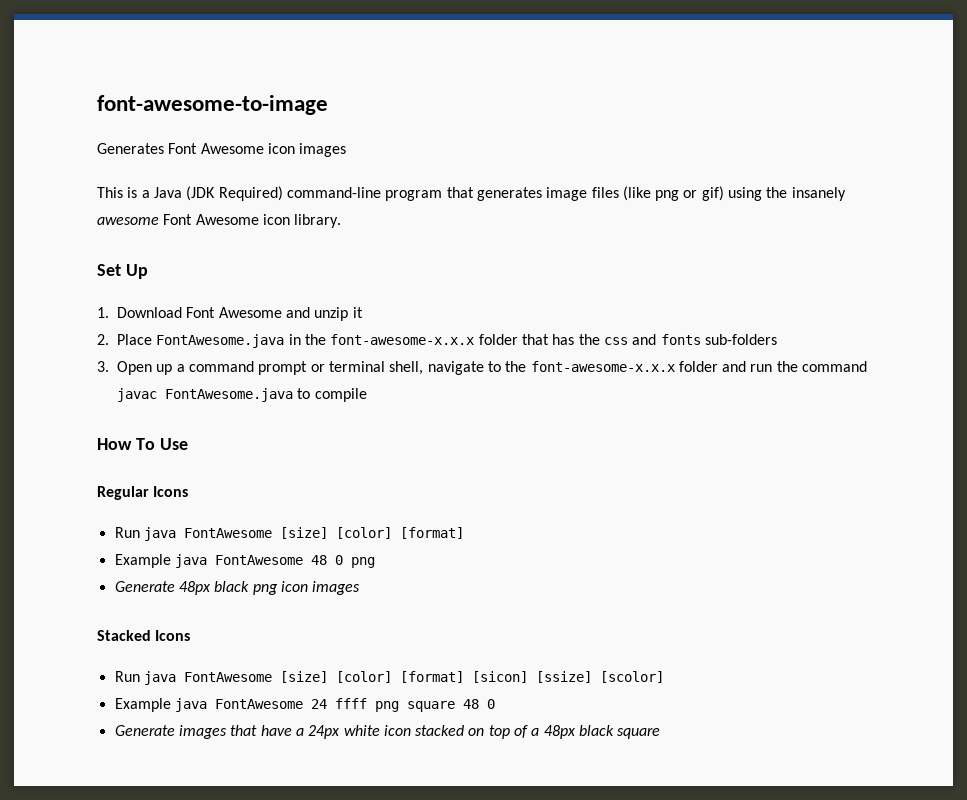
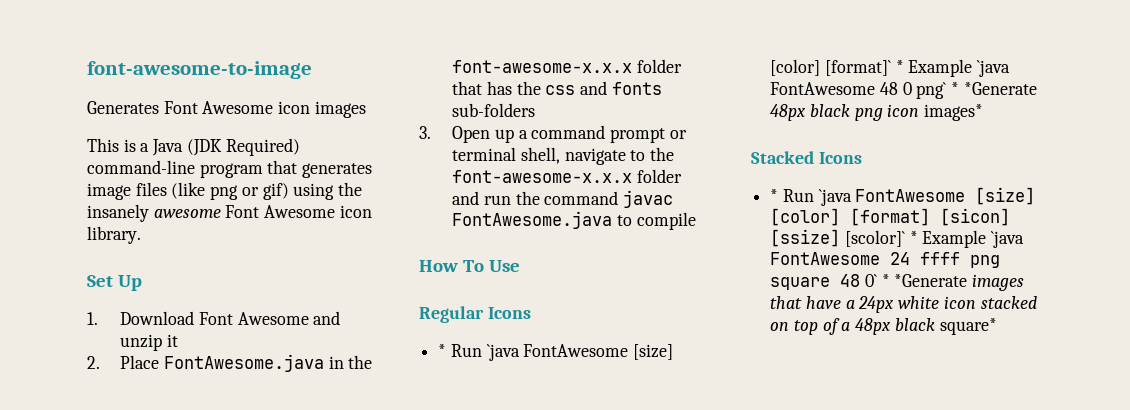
  Regular Icons
- Run java FontAwesome [size] [color] [format]
- Example java FontAwesome 48 0 png
- Generate 48px black png icon images
+ * Run `java FontAwesome [size] [color] [format]` * Example `java FontAwesome 48 0 png` * *Generate 48px black png icon images*
- Run java FontAwesome [size] [color] [format] [sicon] [ssize] [scolor]
- Example java FontAwesome 24 ffff png square 48 0
- Generate images that have a 24px white icon stacked on top of a 48px black square
+ * Run `java FontAwesome [size] [color] [format] [sicon] [ssize] [scolor]` * Example `java FontAwesome 24 ffff png square 48 0` * *Generate images that have a 24px white icon stacked on top of a 48px black square*

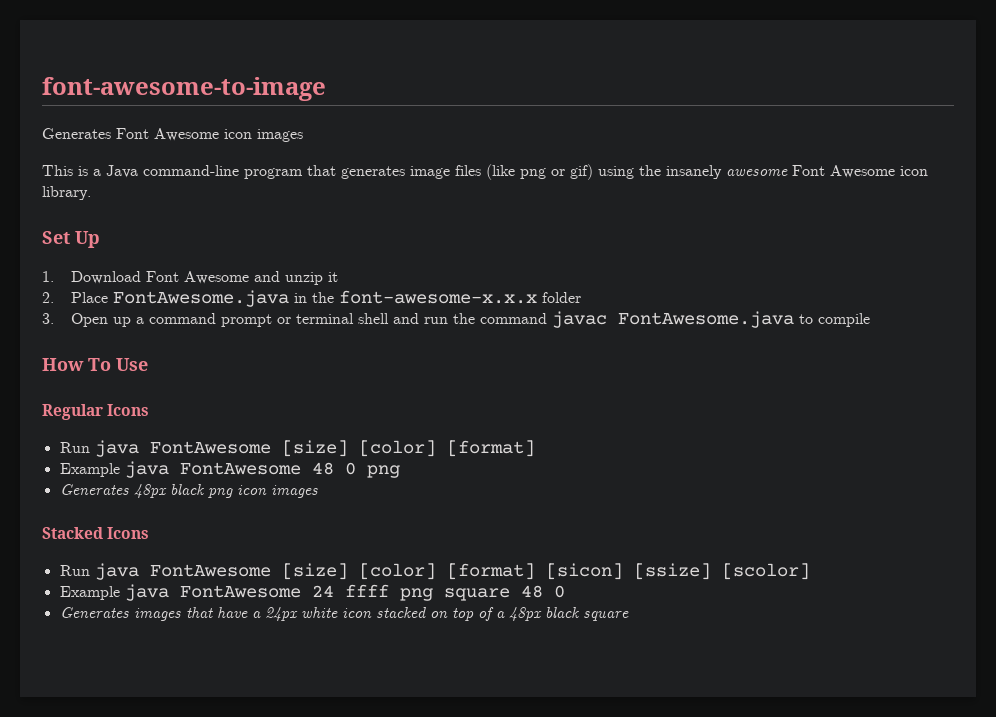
- This is a Java (JDK Required) command-line program that generates image files (like png or gif) using the insanely awesome Font Awesome icon library.
+ This is a Java command-line program that generates image files (like png or gif) using the insanely awesome Font Awesome icon library.
- 2. Place FontAwesome.java in the font-awesome-x.x.x folder that has the css and fonts sub-folders
+ 2. Place FontAwesome.java in the font-awesome-x.x.x folder
- 3. Open up a command prompt or terminal shell, navigate to the font-awesome-x.x.x folder and run the command javac FontAwesome.java to compile
+ 3. Open up a command prompt or terminal shell and run the command javac FontAwesome.java to compile
  Regular Icons
- * Run `java FontAwesome [size] [color] [format]` * Example `java FontAwesome 48 0 png` * *Generate 48px black png icon images*
+ Run java FontAwesome [size] [color] [format]
+ Example java FontAwesome 48 0 png
+ Generates 48px black png icon images
- * Run `java FontAwesome [size] [color] [format] [sicon] [ssize] [scolor]` * Example `java FontAwesome 24 ffff png square 48 0` * *Generate images that have a 24px white icon stacked on top of a 48px black square*
+ Run java FontAwesome [size] [color] [format] [sicon] [ssize] [scolor]
+ Example java FontAwesome 24 ffff png square 48 0
+ Generates images that have a 24px white icon stacked on top of a 48px black square

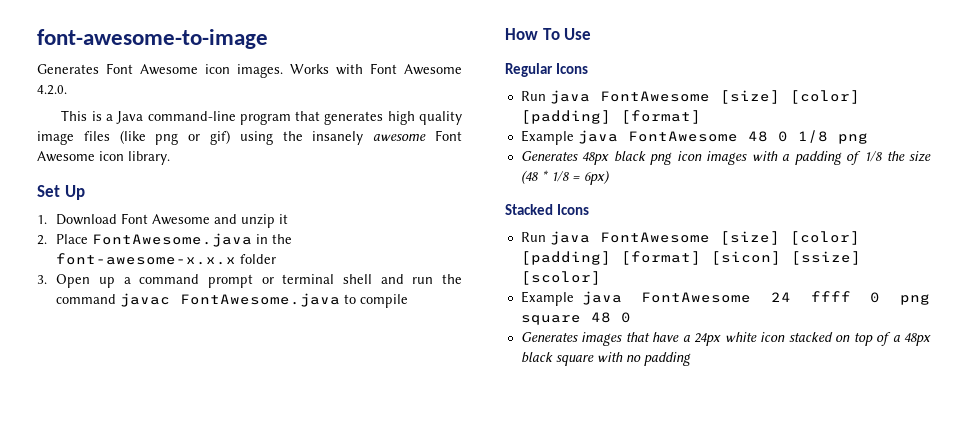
- Generates Font Awesome icon images
+ Generates Font Awesome icon images. Works with Font Awesome 4.2.0.
- This is a Java command-line program that generates image files (like png or gif) using the insanely awesome Font Awesome icon library.
+ This is a Java command-line program that generates high quality image files (like png or gif) using the insanely awesome Font Awesome icon library.
  Regular Icons
- Run java FontAwesome [size] [color] [format]
+ Run java FontAwesome [size] [color] [padding] [format]
- Example java FontAwesome 48 0 png
+ Example java FontAwesome 48 0 1/8 png
- Generates 48px black png icon images
+ Generates 48px black png icon images with a padding of 1/8 the size (48 * 1/8 = 6px)
- Run java FontAwesome [size] [color] [format] [sicon] [ssize] [scolor]
+ Run java FontAwesome [size] [color] [padding] [format] [sicon] [ssize] [scolor]
- Example java FontAwesome 24 ffff png square 48 0
+ Example java FontAwesome 24 ffff 0 png square 48 0
- Generates images that have a 24px white icon stacked on top of a 48px black square
+ Generates images that have a 24px white icon stacked on top of a 48px black square with no padding

